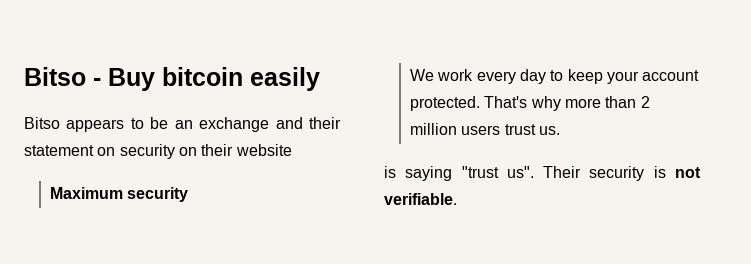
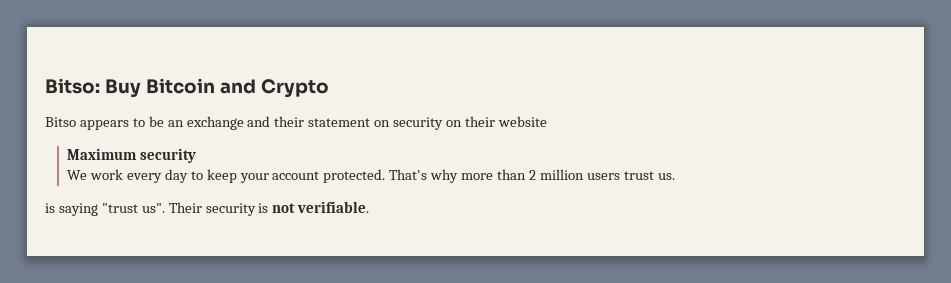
- Bitso - Buy bitcoin easily
+ Bitso: Buy Bitcoin and Crypto

